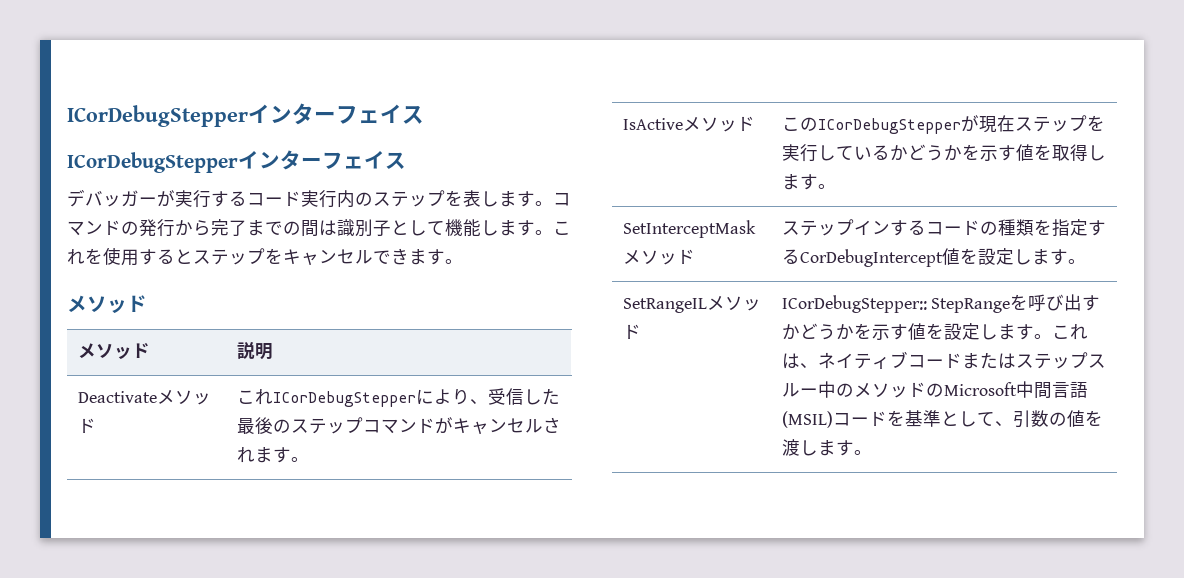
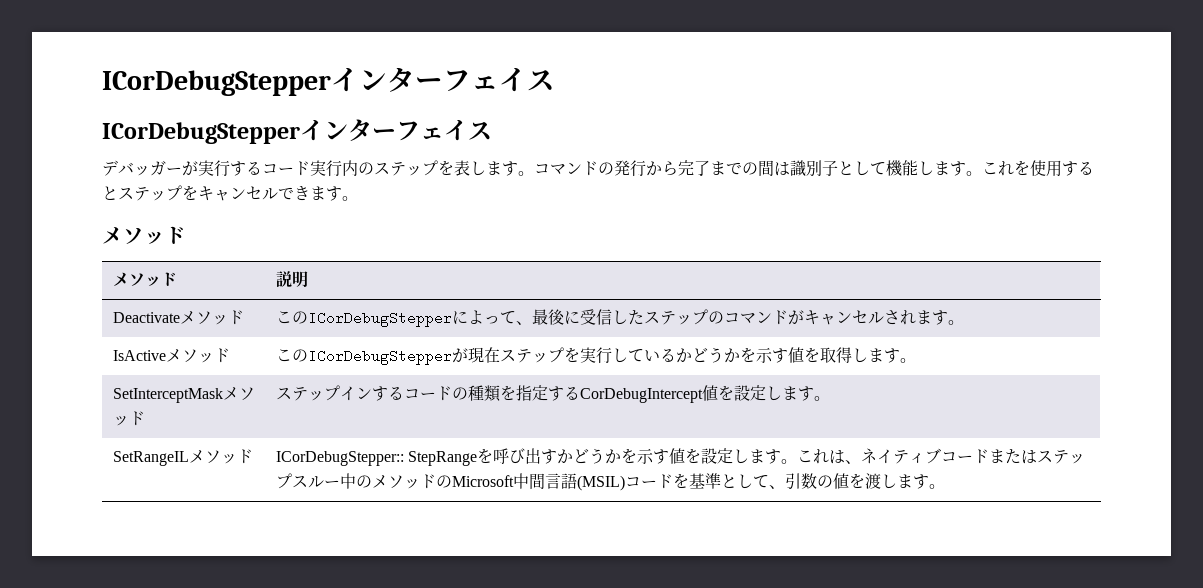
- Deactivateメソッド | これICorDebugStepperにより、受信した最後のステップコマンドがキャンセルされます。
+ Deactivateメソッド | このICorDebugStepperによって、最後に受信したステップのコマンドがキャンセルされます。

